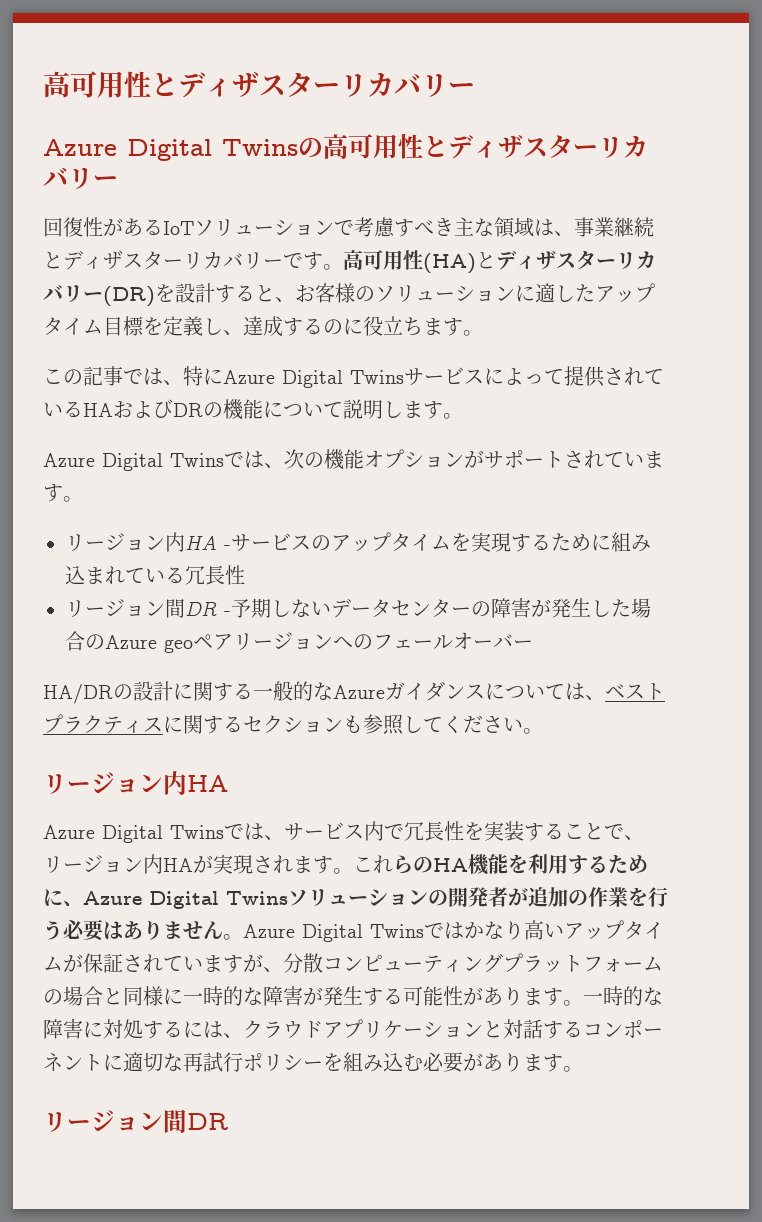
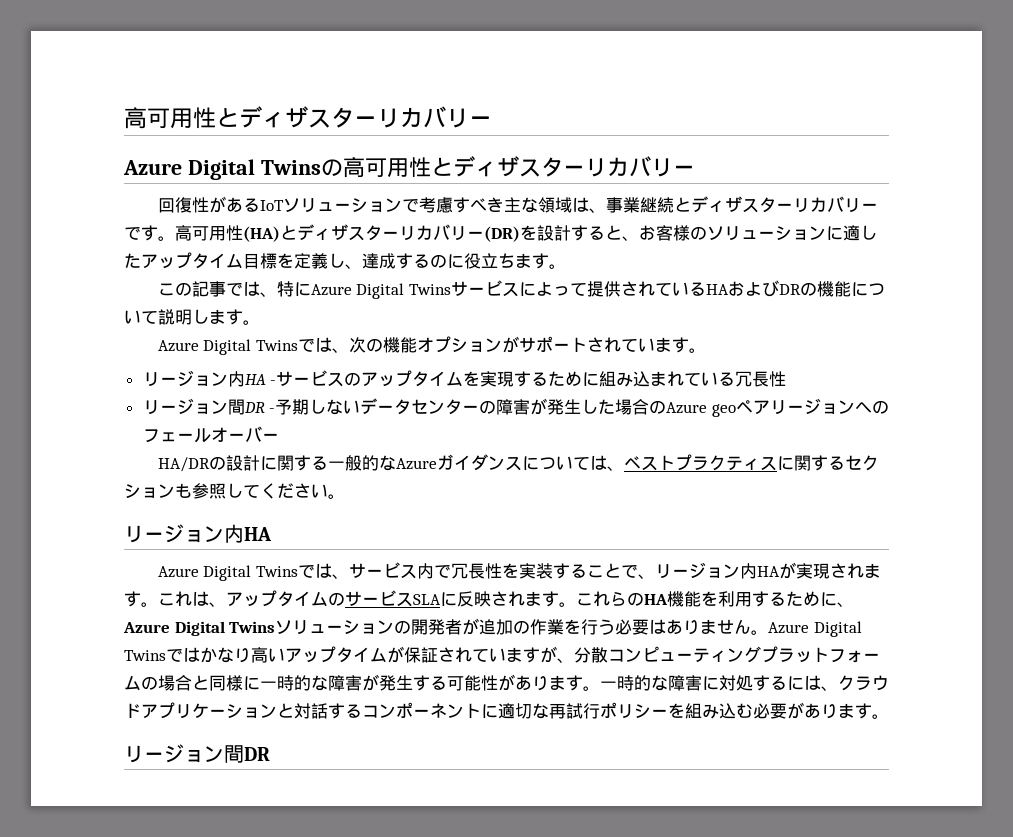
- これらのHA機能を利用するために、Azure Digital Twinsソリューションの開発者が追加の作業を行う必要はありません。
+ これは、アップタイムのサービスSLAに反映されます。これらのHA機能を利用するために、Azure Digital Twinsソリューションの開発者が追加の作業を行う必要はありません。

